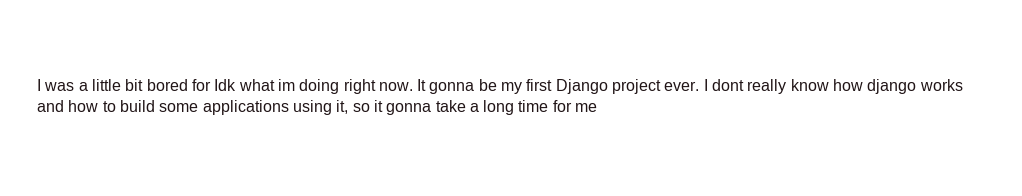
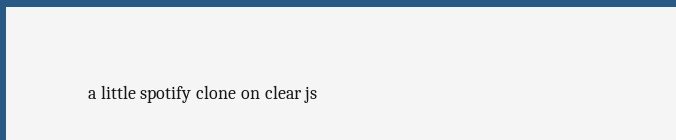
- I was a little bit bored for Idk what im doing right now. It gonna be my first Django project ever. I dont really know how django works and how to build some applications using it, so it gonna take a long time for me
+ a little spotify clone on clear js

